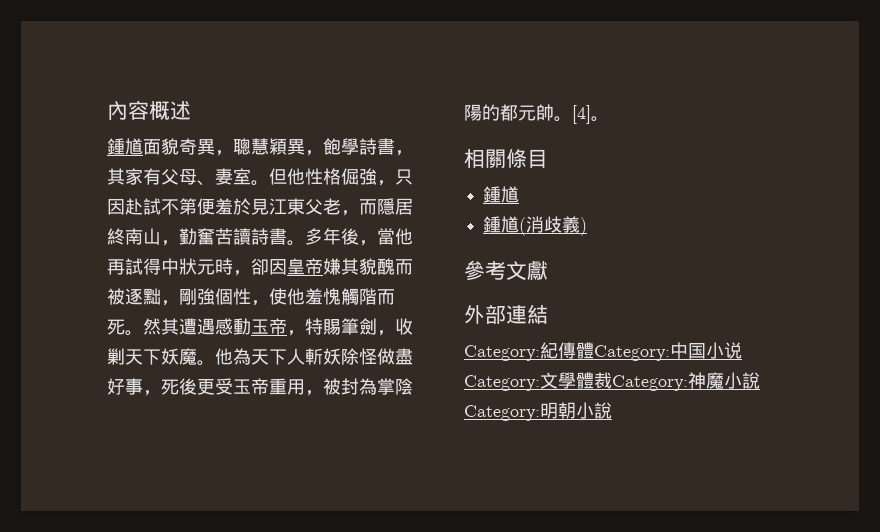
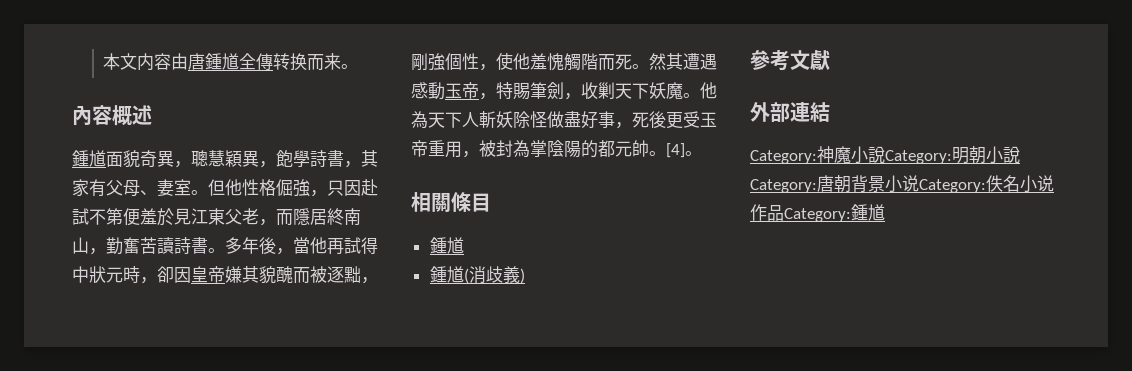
+ 本文内容由唐鍾馗全傳转换而来。
- Category:紀傳體Category:中国小说Category:文學體裁Category:神魔小說Category:明朝小說
+ Category:神魔小說Category:明朝小說Category:唐朝背景小说Category:佚名小说作品Category:鍾馗

